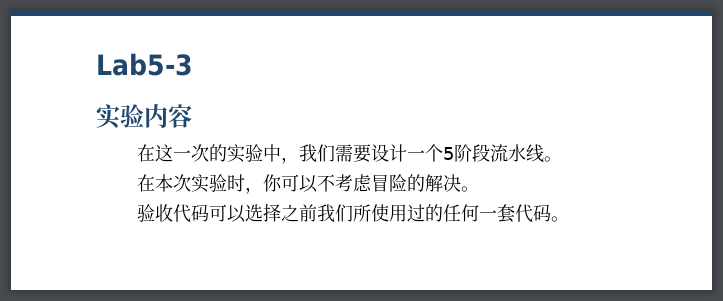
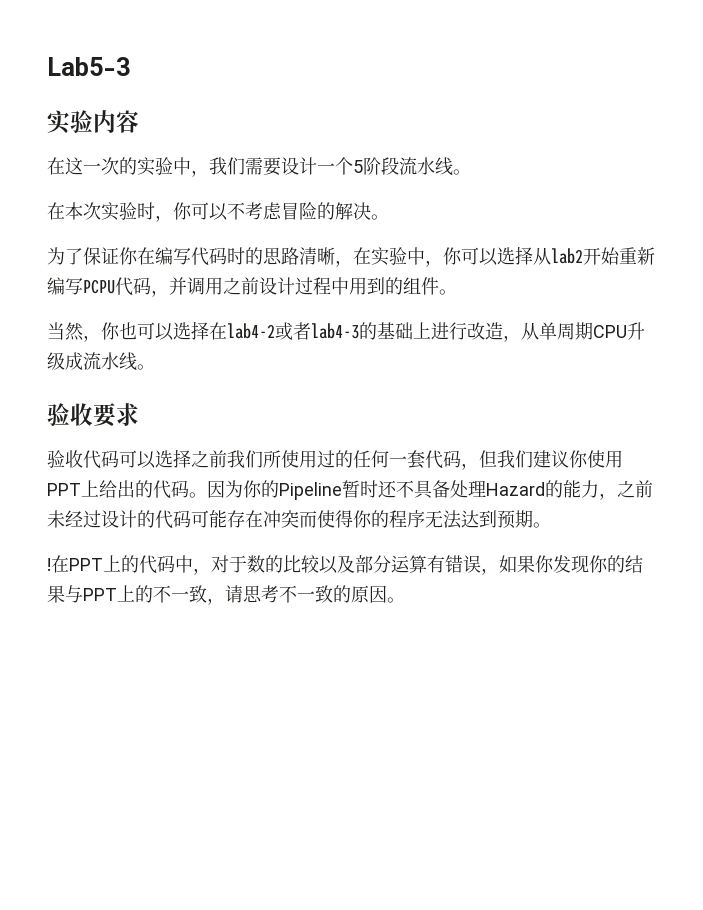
+ 为了保证你在编写代码时的思路清晰，在实验中，你可以选择从lab2开始重新编写PCPU代码，并调用之前设计过程中用到的组件。
+ 当然，你也可以选择在lab4-2或者lab4-3的基础上进行改造，从单周期CPU升级成流水线。
+ 验收要求
- 验收代码可以选择之前我们所使用过的任何一套代码。
+ 验收代码可以选择之前我们所使用过的任何一套代码，但我们建议你使用PPT上给出的代码。因为你的Pipeline暂时还不具备处理Hazard的能力，之前未经过设计的代码可能存在冲突而使得你的程序无法达到预期。
+ !在PPT上的代码中，对于数的比较以及部分运算有错误，如果你发现你的结果与PPT上的不一致，请思考不一致的原因。

